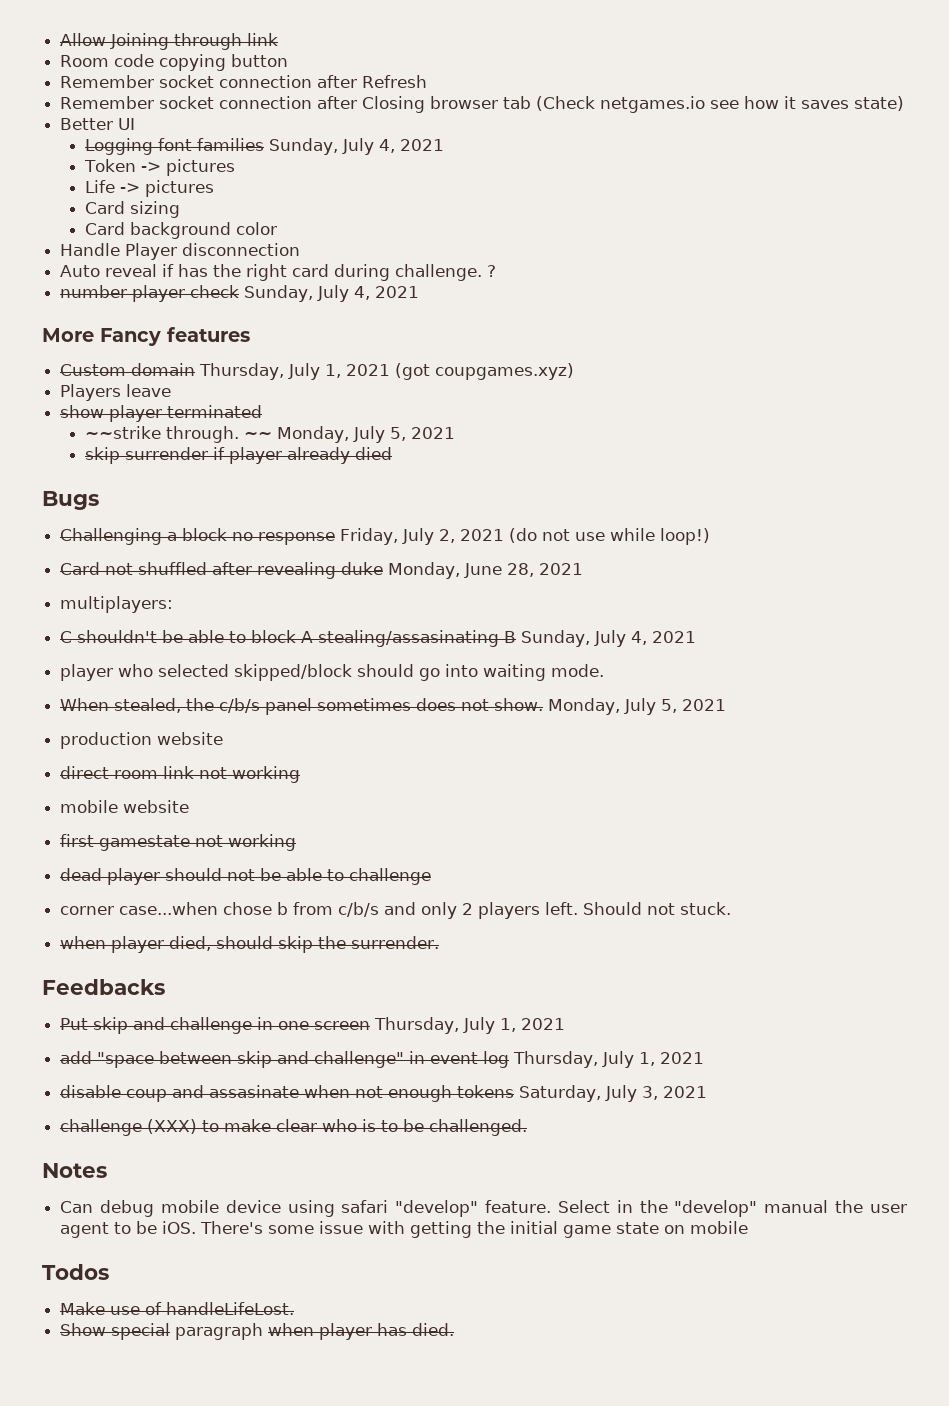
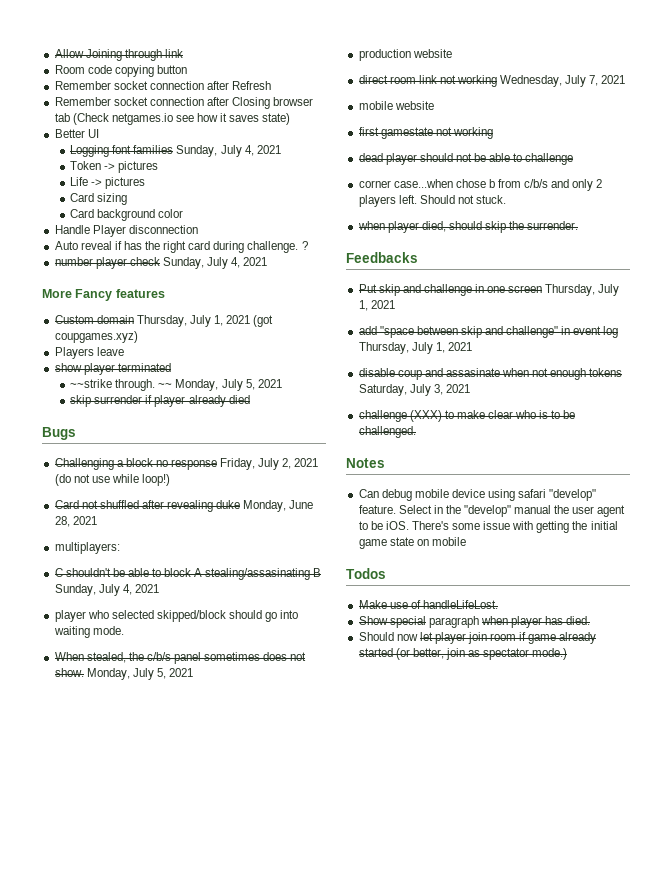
- direct room link not working
+ direct room link not working Wednesday, July 7, 2021
+ Should now let player join room if game already started (or better, join as spectator mode.)

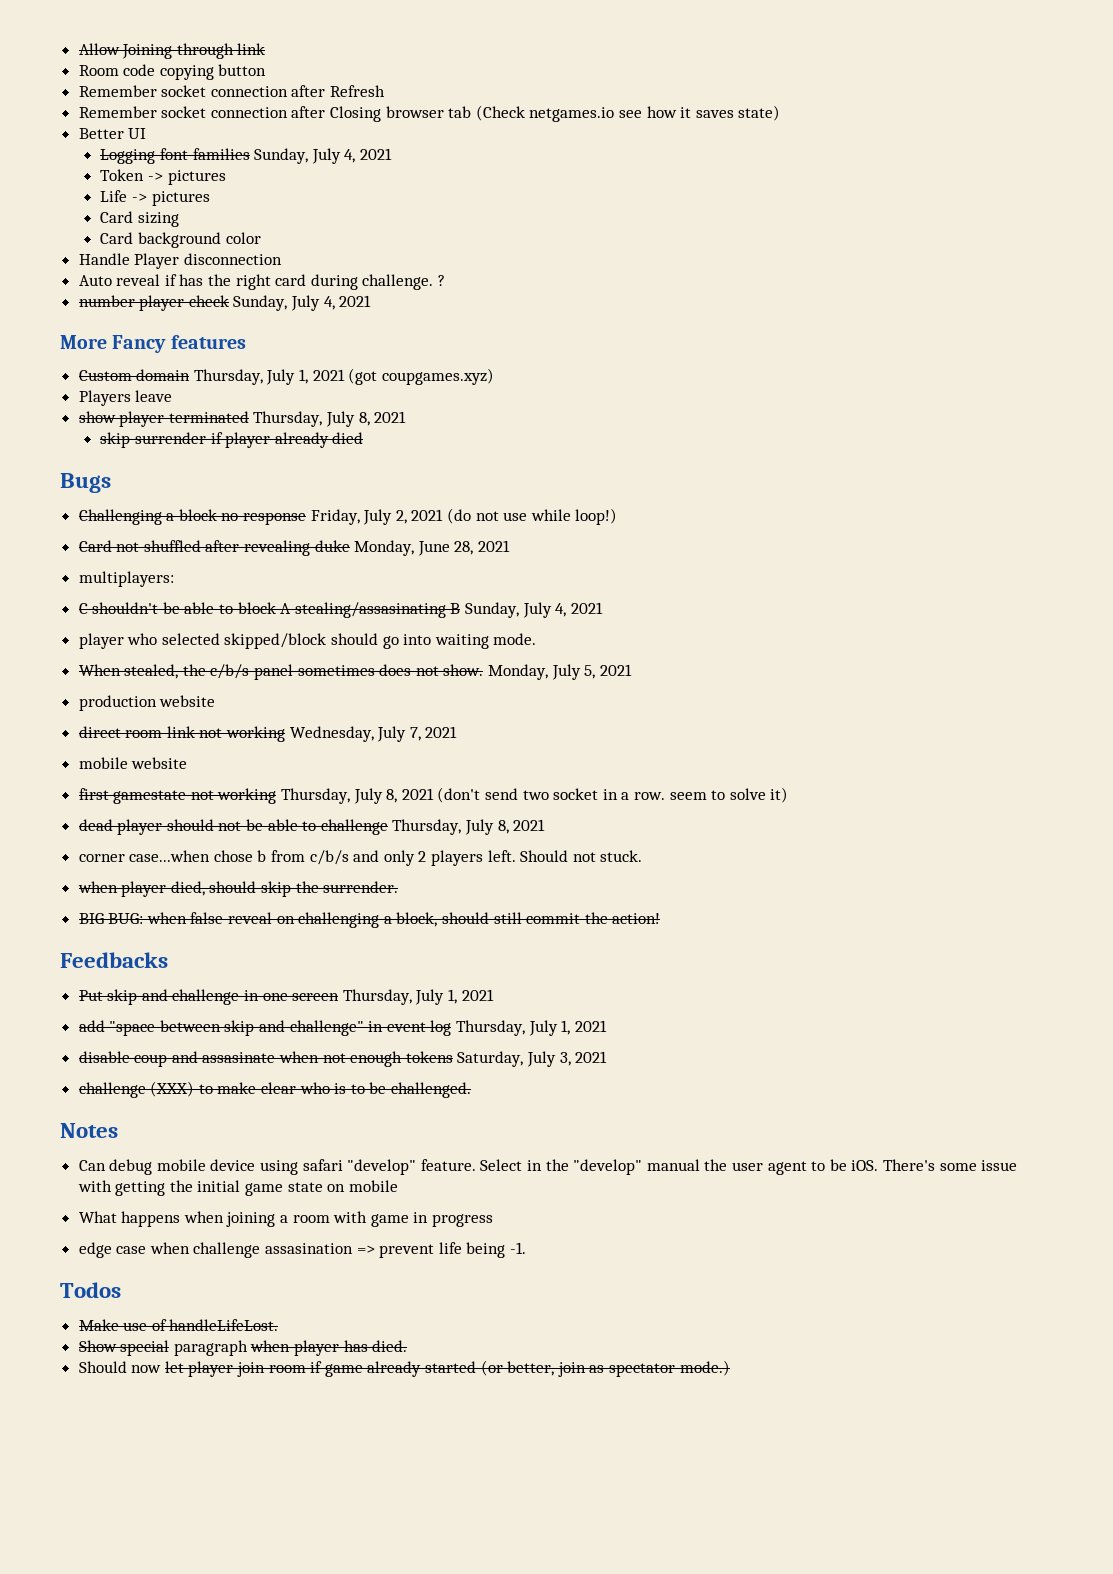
- show player terminated
- ~~strike through. ~~ Monday, July 5, 2021
+ show player terminated Thursday, July 8, 2021
- first gamestate not working
+ first gamestate not working Thursday, July 8, 2021 (don't send two socket in a row. seem to solve it)
- dead player should not be able to challenge
+ dead player should not be able to challenge Thursday, July 8, 2021
+ BIG BUG: when false reveal on challenging a block, should still commit the action!
+ What happens when joining a room with game in progress
+ edge case when challenge assasination => prevent life being -1.

